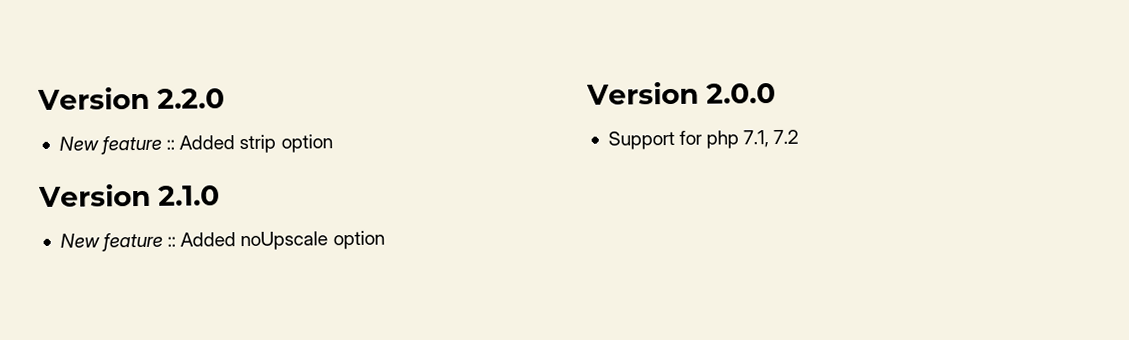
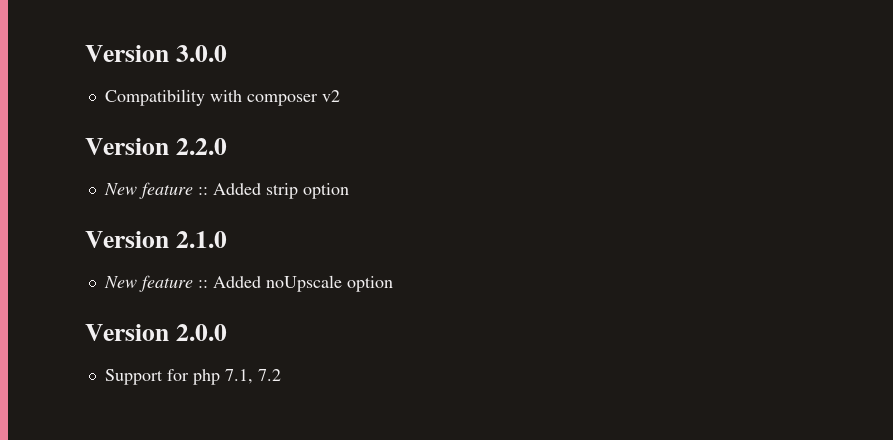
+ Version 3.0.0
+ Compatibility with composer v2

